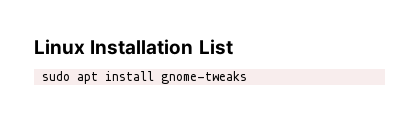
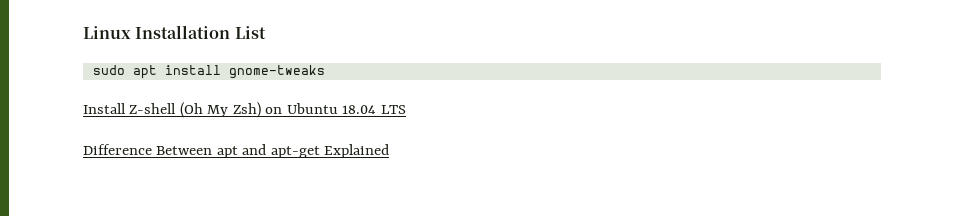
+ Install Z-shell (Oh My Zsh) on Ubuntu 18.04 LTS
+ Difference Between apt and apt-get Explained

